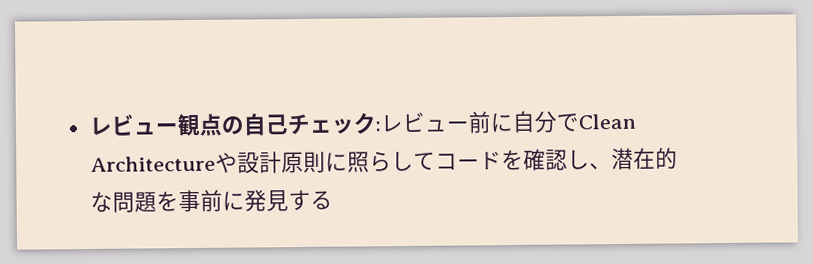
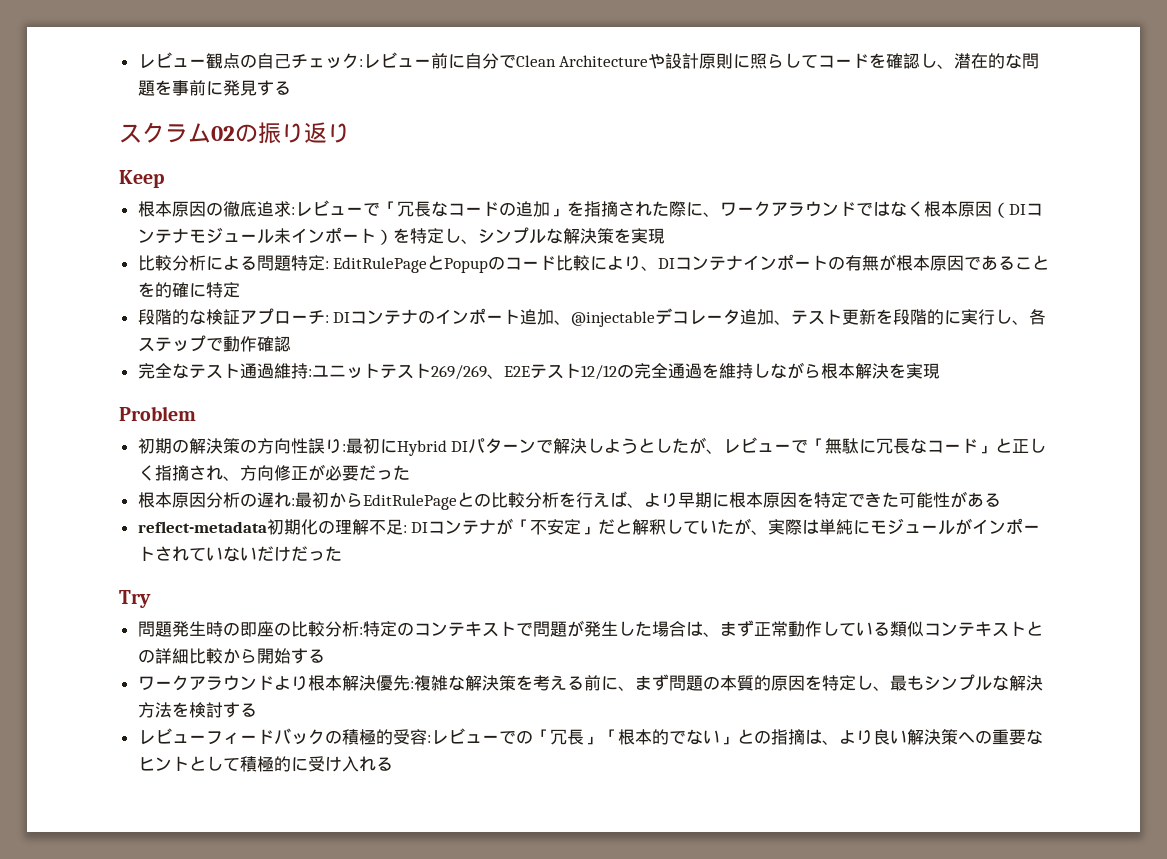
+ スクラム02の振り返り
+ Keep
+ 根本原因の徹底追求:レビューで「冗長なコードの追加」を指摘された際に、ワークアラウンドではなく根本原因（DIコンテナモジュール未インポート）を特定し、シンプルな解決策を実現
+ 比較分析による問題特定: EditRulePageとPopupのコード比較により、DIコンテナインポートの有無が根本原因であることを的確に特定
+ 段階的な検証アプローチ: DIコンテナのインポート追加、@injectableデコレータ追加、テスト更新を段階的に実行し、各ステップで動作確認
+ 完全なテスト通過維持:ユニットテスト269/269、E2Eテスト12/12の完全通過を維持しながら根本解決を実現
+ Problem
+ 初期の解決策の方向性誤り:最初にHybrid DIパターンで解決しようとしたが、レビューで「無駄に冗長なコード」と正しく指摘され、方向修正が必要だった
+ 根本原因分析の遅れ:最初からEditRulePageとの比較分析を行えば、より早期に根本原因を特定できた可能性がある
+ reflect-metadata初期化の理解不足: DIコンテナが「不安定」だと解釈していたが、実際は単純にモジュールがインポートされていないだけだった
+ Try
+ 問題発生時の即座の比較分析:特定のコンテキストで問題が発生した場合は、まず正常動作している類似コンテキストとの詳細比較から開始する
+ ワークアラウンドより根本解決優先:複雑な解決策を考える前に、まず問題の本質的原因を特定し、最もシンプルな解決方法を検討する
+ レビューフィードバックの積極的受容:レビューでの「冗長」「根本的でない」との指摘は、より良い解決策への重要なヒントとして積極的に受け入れる

